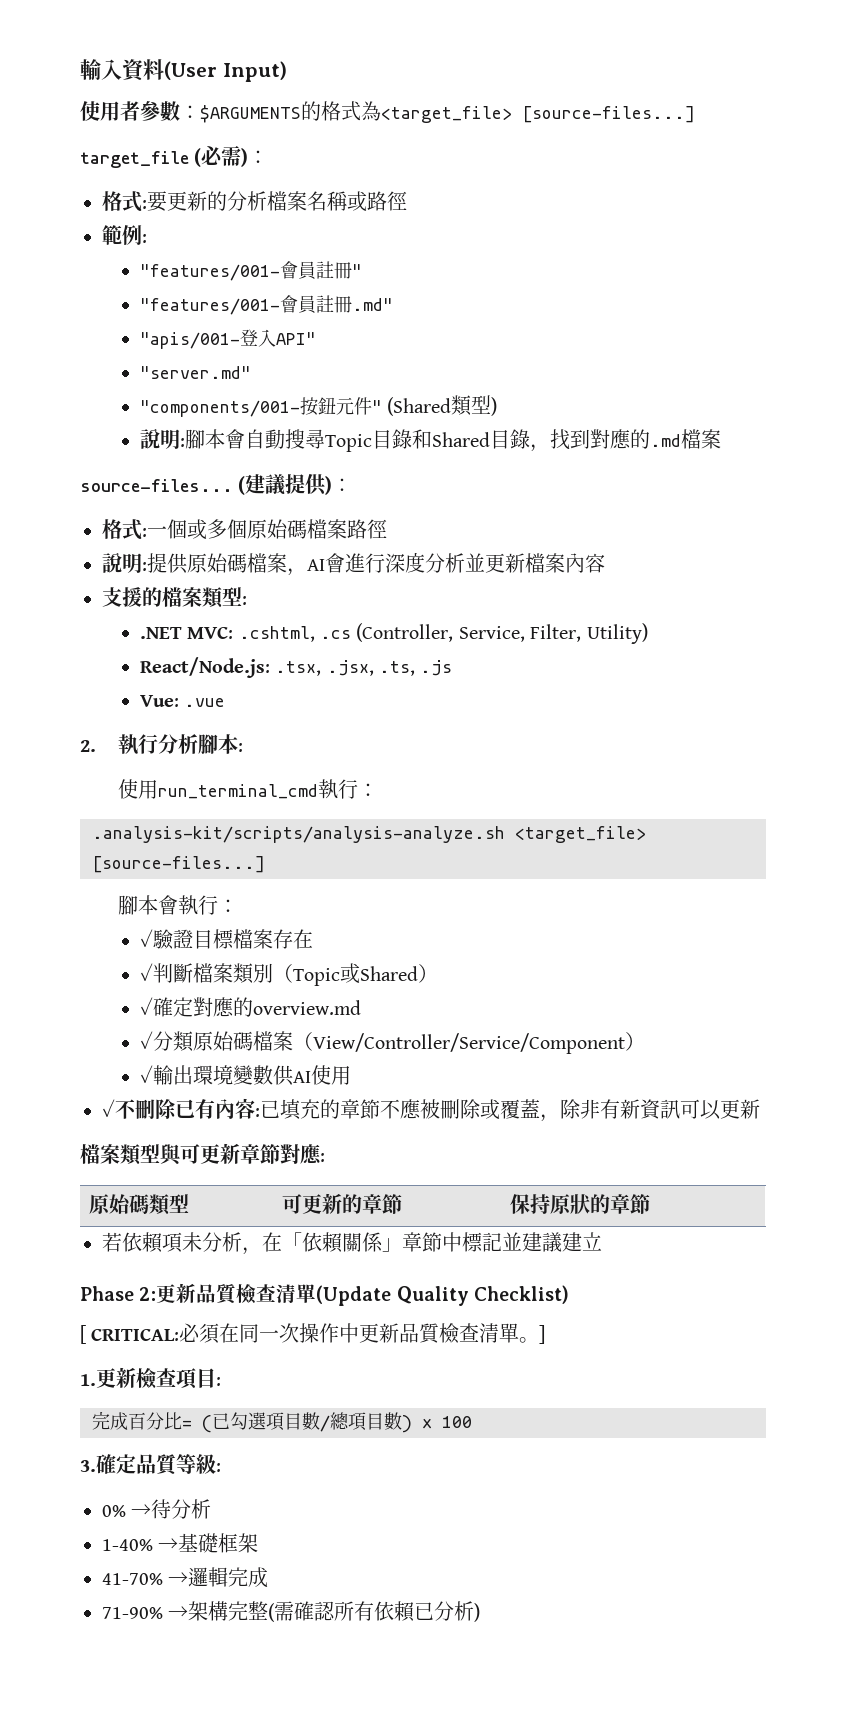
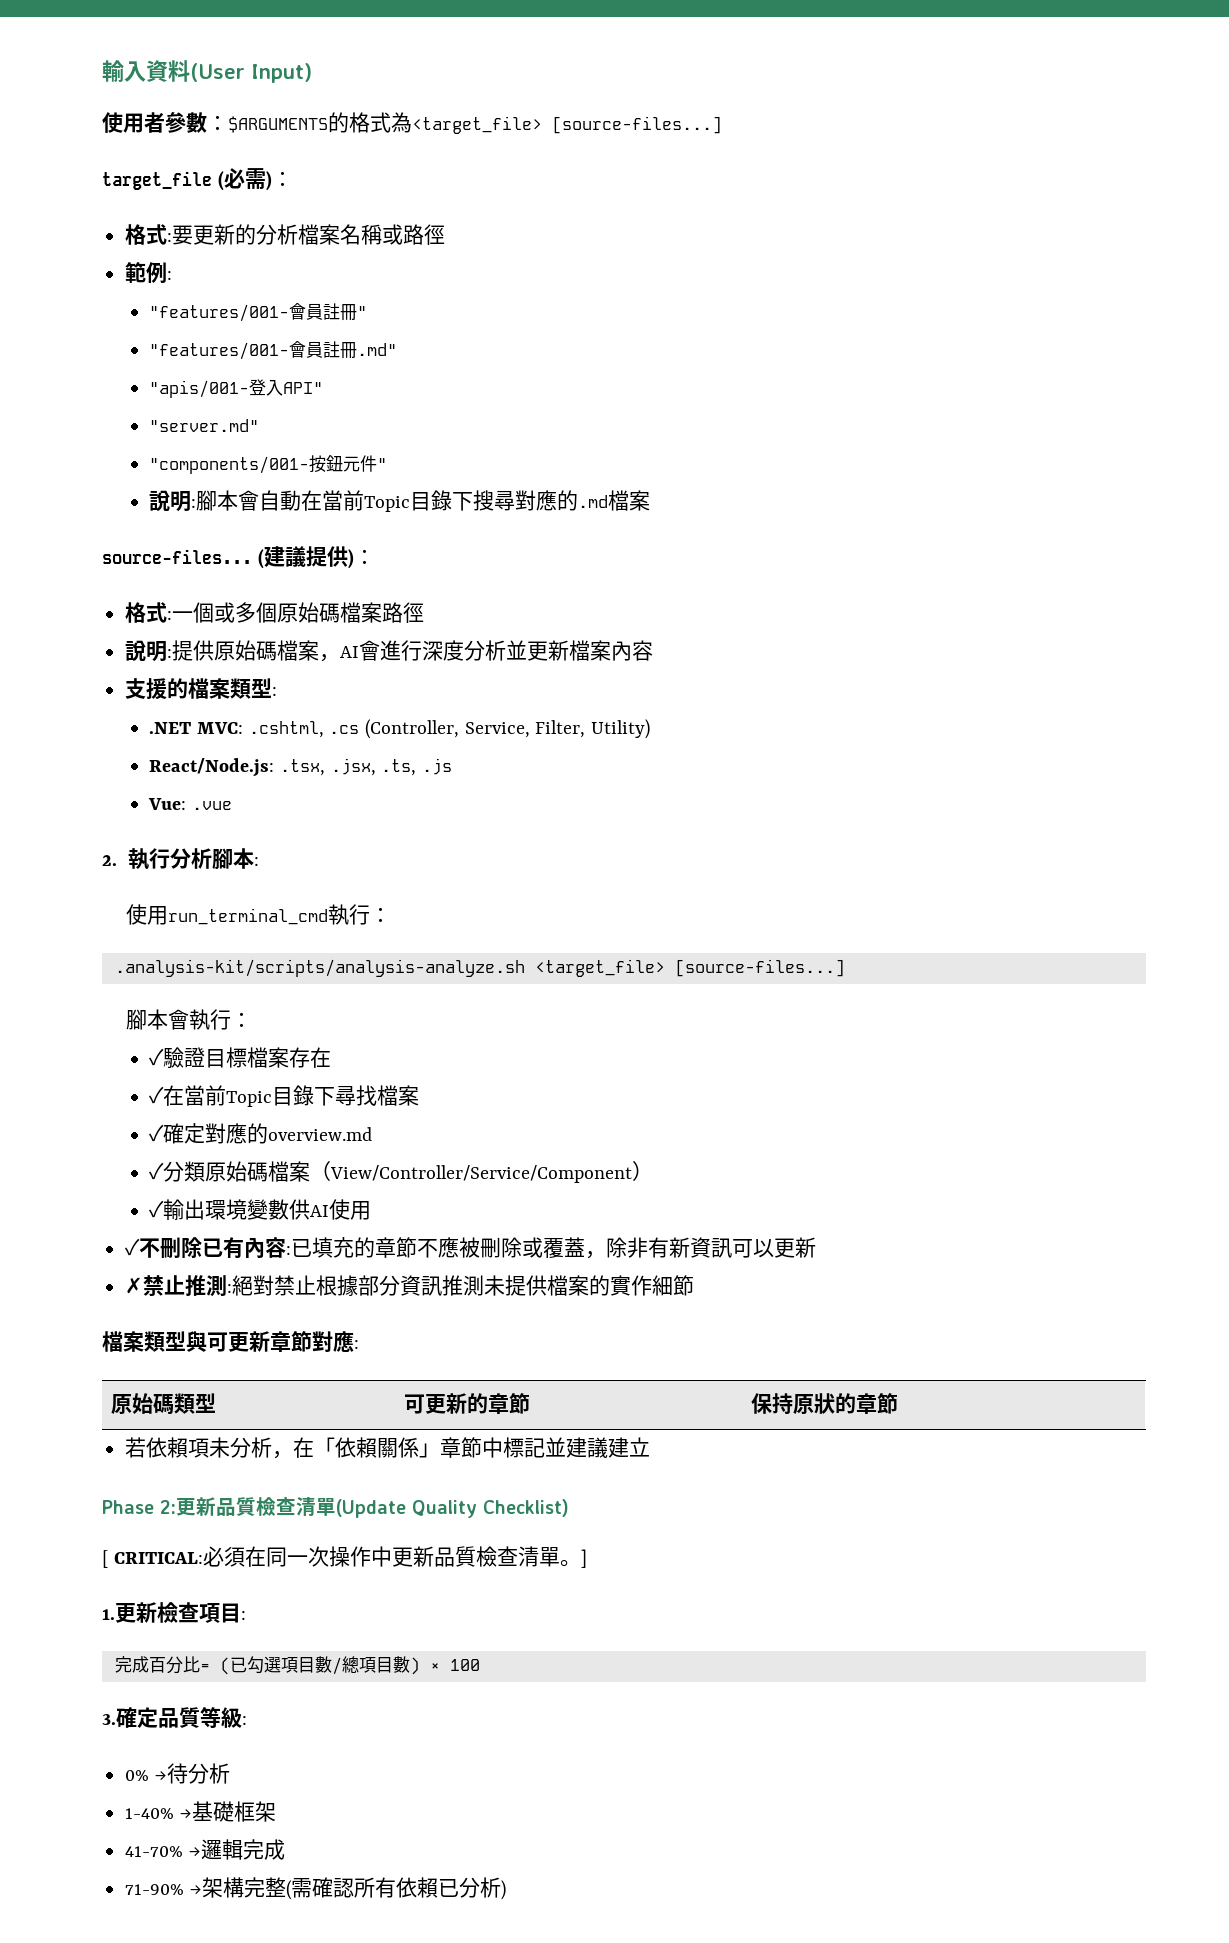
- "components/001-按鈕元件" (Shared類型)
+ "components/001-按鈕元件"
- 說明:腳本會自動搜尋Topic目錄和Shared目錄，找到對應的.md檔案
+ 說明:腳本會自動在當前Topic目錄下搜尋對應的.md檔案
- ✓判斷檔案類別（Topic或Shared）
+ ✓在當前Topic目錄下尋找檔案
+ ✗禁止推測:絕對禁止根據部分資訊推測未提供檔案的實作細節

